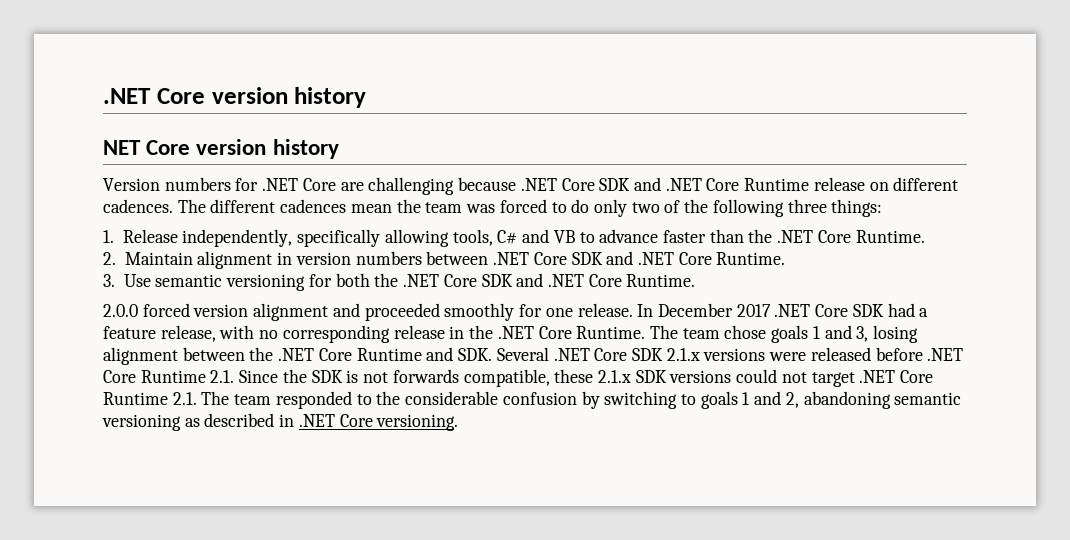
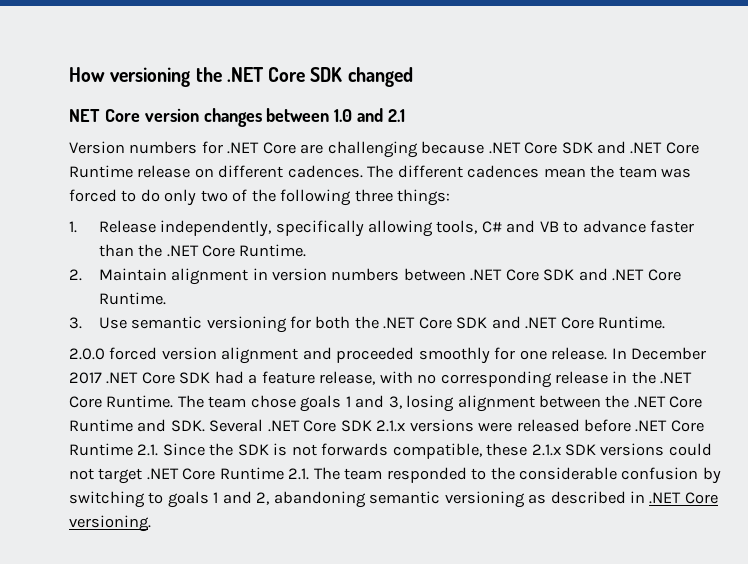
- .NET Core version history
- NET Core version history
+ How versioning the .NET Core SDK changed
+ NET Core version changes between 1.0 and 2.1

